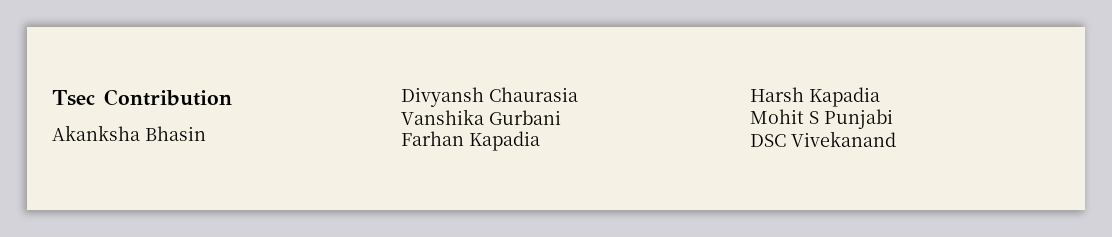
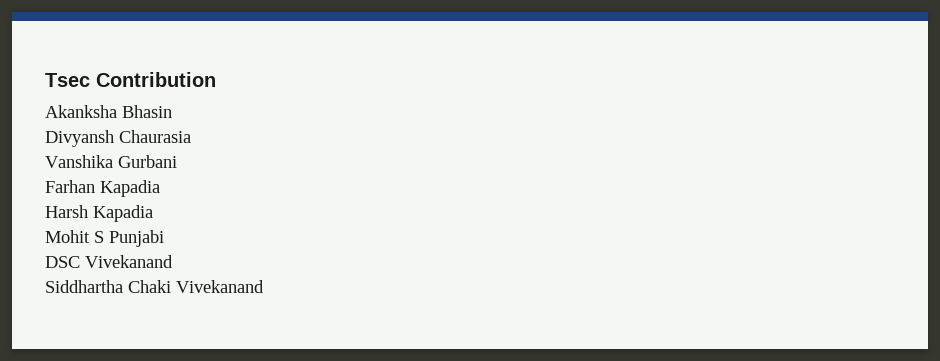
+ Siddhartha Chaki Vivekanand

